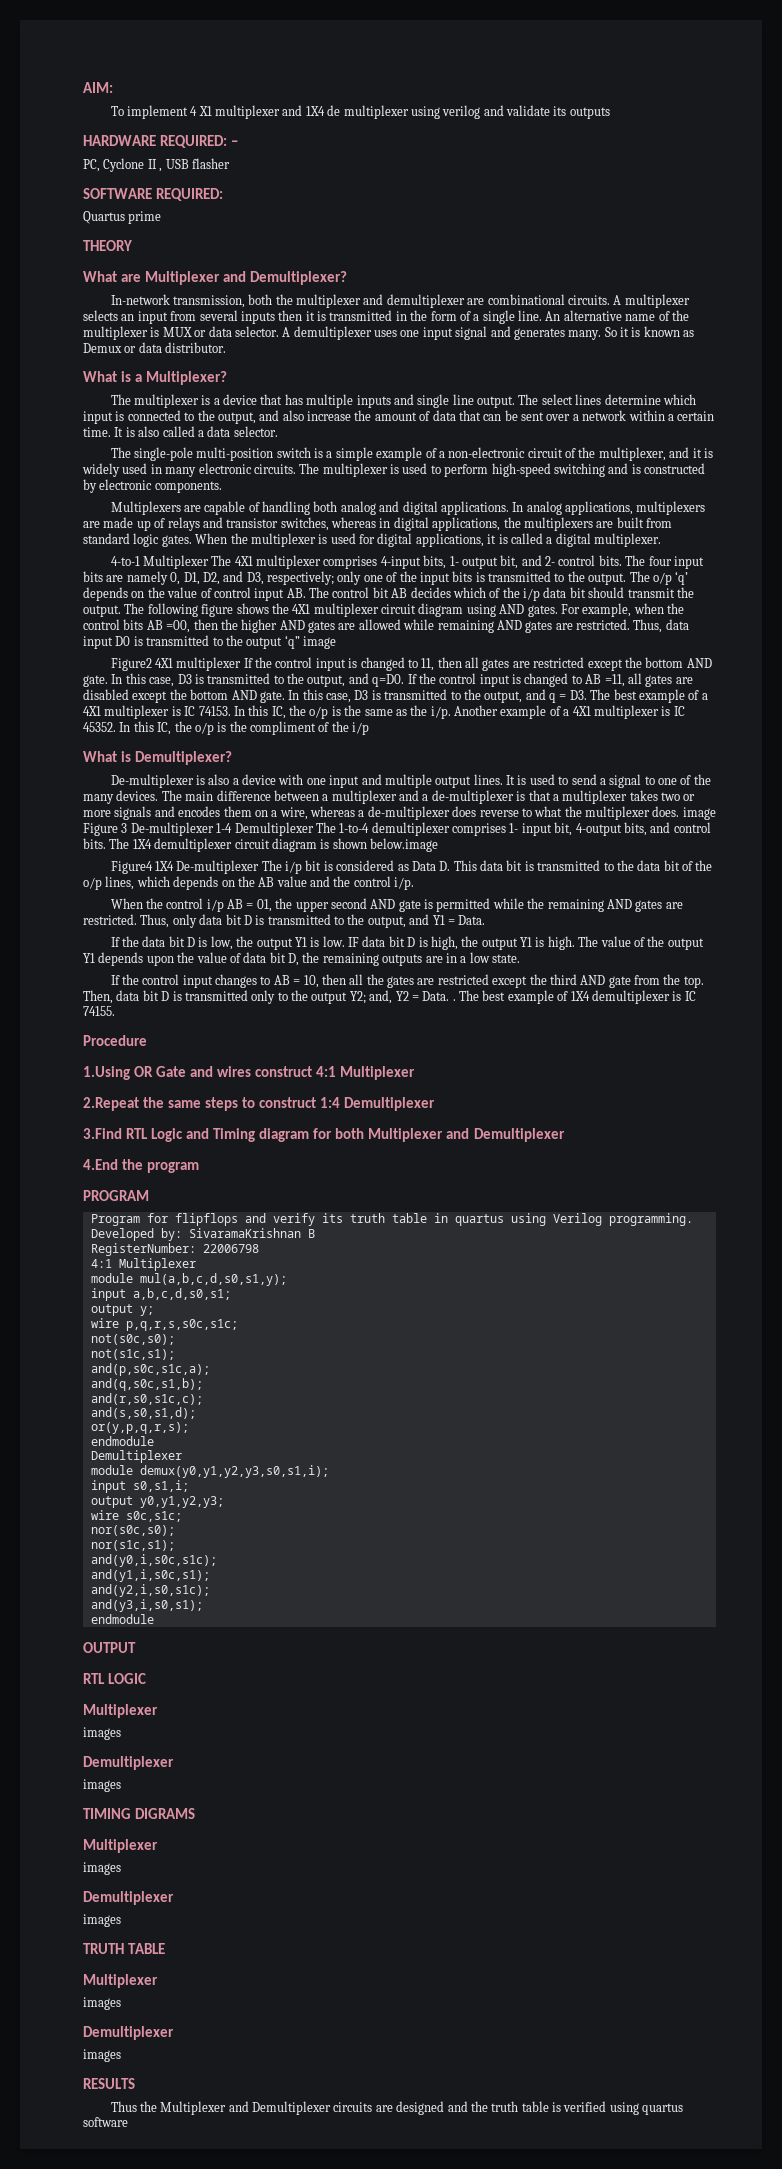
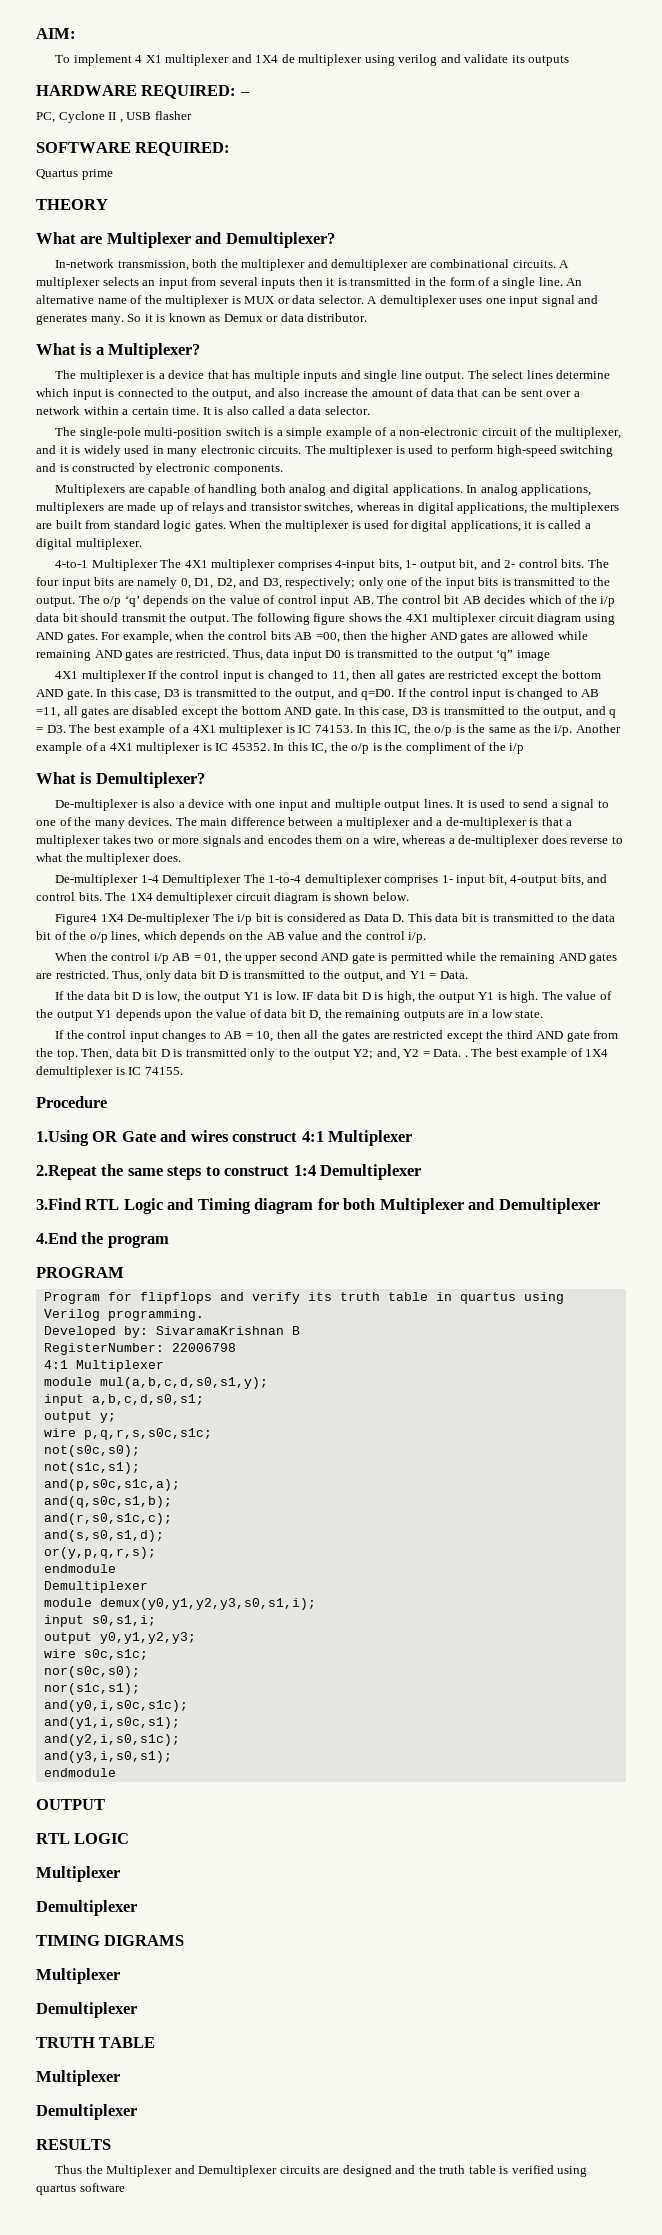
- Figure2 4X1 multiplexer If the control input is changed to 11, then all gates are restricted except the bottom AND gate.
+ 4X1 multiplexer If the control input is changed to 11, then all gates are restricted except the bottom AND gate.
- The main difference between a multiplexer and a de-multiplexer is that a multiplexer takes two or more signals and encodes them on a wire, whereas a de-multiplexer does reverse to what the multiplexer does. image Figure 3 De-multiplexer 1-4 Demultiplexer The 1-to-4 demultiplexer comprises 1- input bit, 4-output bits, and control bits.
+ The main difference between a multiplexer and a de-multiplexer is that a multiplexer takes two or more signals and encodes them on a wire, whereas a de-multiplexer does reverse to what the multiplexer does.
+ De-multiplexer 1-4 Demultiplexer The 1-to-4 demultiplexer comprises 1- input bit, 4-output bits, and control bits.
- The 1X4 demultiplexer circuit diagram is shown below.image
+ The 1X4 demultiplexer circuit diagram is shown below.
  RTL LOGIC
  Multiplexer
- images
  Demultiplexer
- images
  TIMING DIGRAMS
  Multiplexer
- images
  Demultiplexer
- images
  TRUTH TABLE
  Multiplexer
- images
  Demultiplexer
- images

